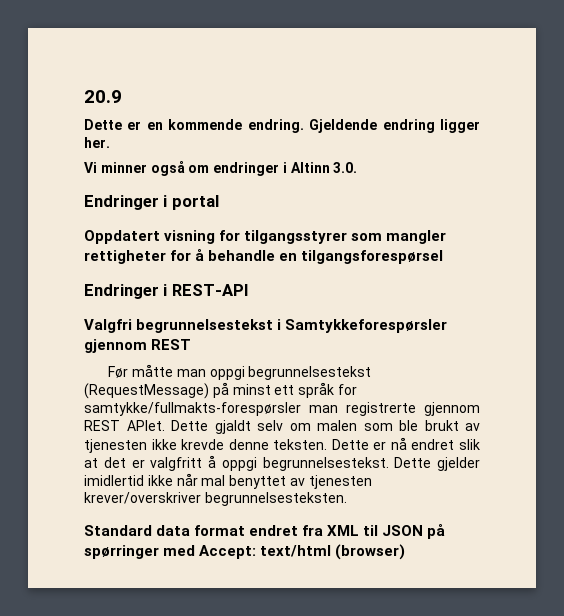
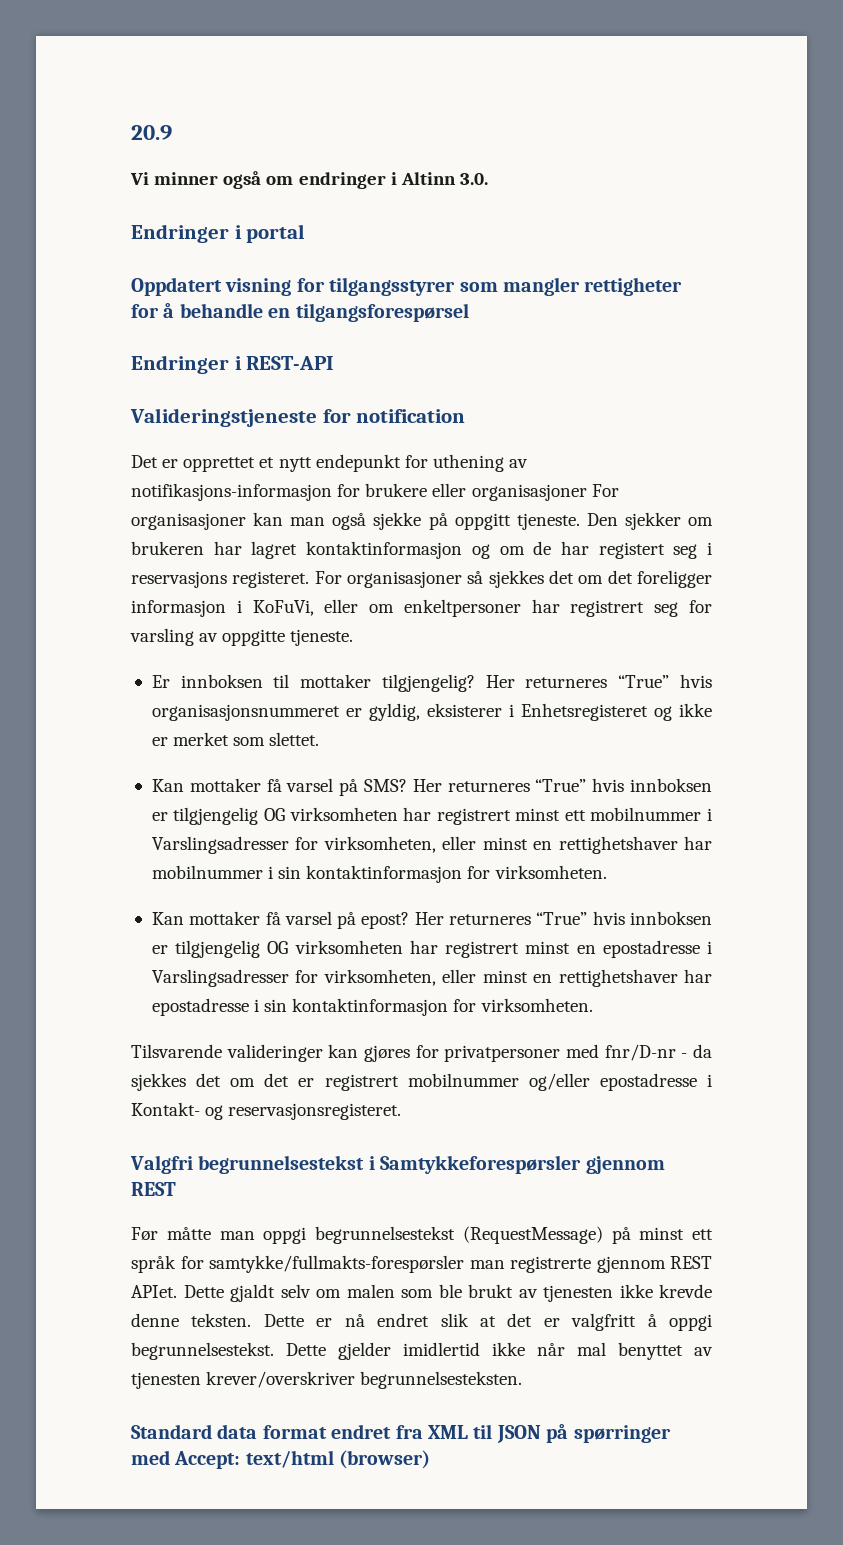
- Dette er en kommende endring. Gjeldende endring ligger her.
+ Valideringstjeneste for notification
+ Det er opprettet et nytt endepunkt for uthening av notifikasjons-informasjon for brukere eller organisasjoner For organisasjoner kan man også sjekke på oppgitt tjeneste. Den sjekker om brukeren har lagret kontaktinformasjon og om de har registert seg i reservasjons registeret. For organisasjoner så sjekkes det om det foreligger informasjon i KoFuVi, eller om enkeltpersoner har registrert seg for varsling av oppgitte tjeneste.
+ Er innboksen til mottaker tilgjengelig? Her returneres “True” hvis organisasjonsnummeret er gyldig, eksisterer i Enhetsregisteret og ikke er merket som slettet.
+ Kan mottaker få varsel på SMS? Her returneres “True” hvis innboksen er tilgjengelig OG virksomheten har registrert minst ett mobilnummer i Varslingsadresser for virksomheten, eller minst en rettighetshaver har mobilnummer i sin kontaktinformasjon for virksomheten.
+ Kan mottaker få varsel på epost? Her returneres “True” hvis innboksen er tilgjengelig OG virksomheten har registrert minst en epostadresse i Varslingsadresser for virksomheten, eller minst en rettighetshaver har epostadresse i sin kontaktinformasjon for virksomheten.
+ Tilsvarende valideringer kan gjøres for privatpersoner med fnr/D-nr - da sjekkes det om det er registrert mobilnummer og/eller epostadresse i Kontakt- og reservasjonsregisteret.

